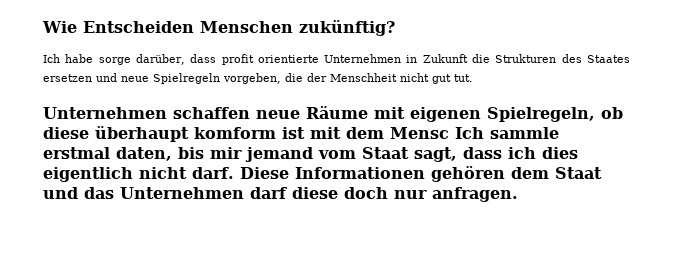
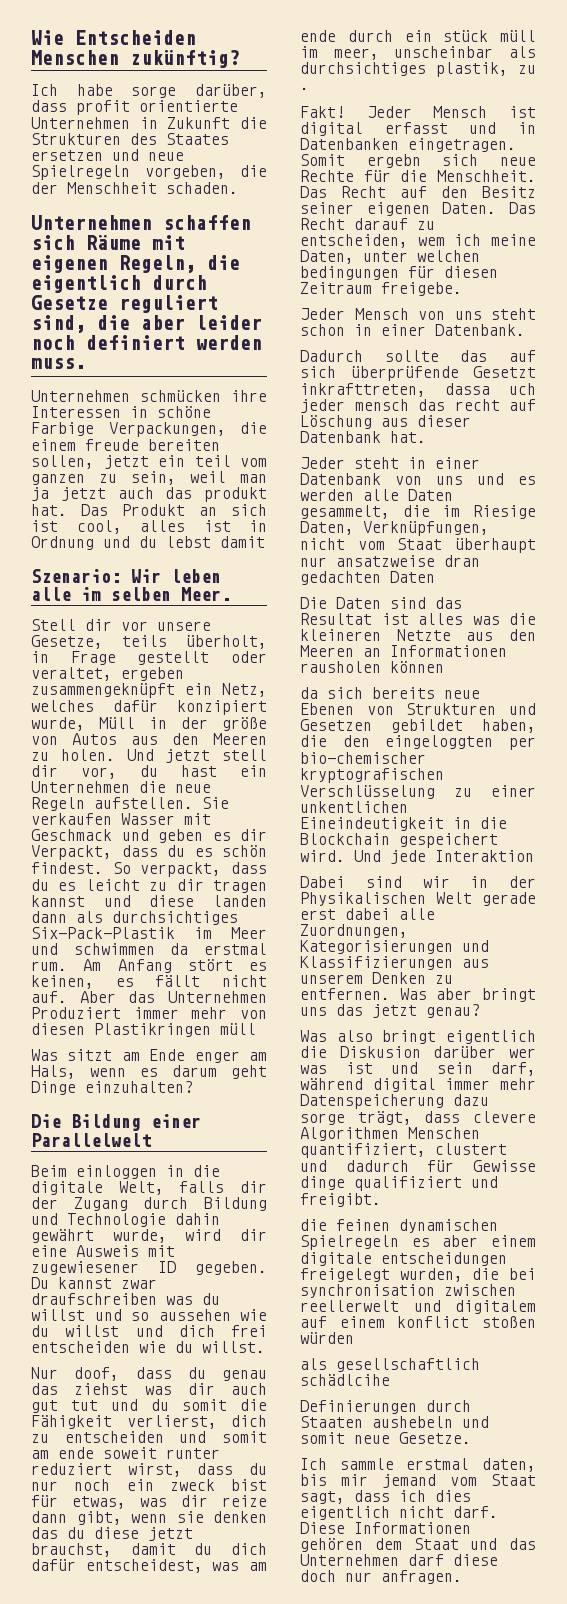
- Ich habe sorge darüber, dass profit orientierte Unternehmen in Zukunft die Strukturen des Staates ersetzen und neue Spielregeln vorgeben, die der Menschheit nicht gut tut.
+ Ich habe sorge darüber, dass profit orientierte Unternehmen in Zukunft die Strukturen des Staates ersetzen und neue Spielregeln vorgeben, die der Menschheit schaden.
- Unternehmen schaffen neue Räume mit eigenen Spielregeln, ob diese überhaupt komform ist mit dem Mensc Ich sammle erstmal daten, bis mir jemand vom Staat sagt, dass ich dies eigentlich nicht darf.
+ Unternehmen schaffen sich Räume mit eigenen Regeln, die eigentlich durch Gesetze reguliert sind, die aber leider noch definiert werden muss.
+ Unternehmen schmücken ihre Interessen in schöne Farbige Verpackungen, die einem freude bereiten sollen, jetzt ein teil vom ganzen zu sein, weil man ja jetzt auch das produkt hat. Das Produkt an sich ist cool, alles ist in Ordnung und du lebst damit
+ Szenario: Wir leben alle im selben Meer.
+ Stell dir vor unsere Gesetze, teils überholt, in Frage gestellt oder veraltet, ergeben zusammengeknüpft ein Netz, welches dafür konzipiert wurde, Müll in der größe von Autos aus den Meeren zu holen. Und jetzt stell dir vor, du hast ein Unternehmen die neue Regeln aufstellen. Sie verkaufen Wasser mit Geschmack und geben es dir Verpackt, dass du es schön findest. So verpackt, dass du es leicht zu dir tragen kannst und diese landen dann als durchsichtiges Six-Pack-Plastik im Meer und schwimmen da erstmal rum. Am Anfang stört es keinen, es fällt nicht auf. Aber das Unternehmen Produziert immer mehr von diesen Plastikringen müll
+ Was sitzt am Ende enger am Hals, wenn es darum geht Dinge einzuhalten?
+ Die Bildung einer Parallelwelt
+ Beim einloggen in die digitale Welt, falls dir der Zugang durch Bildung und Technologie dahin gewährt wurde, wird dir eine Ausweis mit zugewiesener ID gegeben. Du kannst zwar draufschreiben was du willst und so aussehen wie du willst und dich frei entscheiden wie du willst.
+ Nur doof, dass du genau das ziehst was dir auch gut tut und du somit die Fähigkeit verlierst, dich zu entscheiden und somit am ende soweit runter reduziert wirst, dass du nur noch ein zweck bist für etwas, was dir reize dann gibt, wenn sie denken das du diese jetzt brauchst, damit du dich dafür entscheidest, was am ende durch ein stück müll im meer, unscheinbar als durchsichtiges plastik, zu .
+ Fakt! Jeder Mensch ist digital erfasst und in Datenbanken eingetragen. Somit ergebn sich neue Rechte für die Menschheit. Das Recht auf den Besitz seiner eigenen Daten. Das Recht darauf zu entscheiden, wem ich meine Daten, unter welchen bedingungen für diesen Zeitraum freigebe.
+ Jeder Mensch von uns steht schon in einer Datenbank.
+ Dadurch sollte das auf sich überprüfende Gesetzt inkrafttreten, dassa uch jeder mensch das recht auf Löschung aus dieser Datenbank hat.
+ Jeder steht in einer Datenbank von uns und es werden alle Daten gesammelt, die im Riesige Daten, Verknüpfungen, nicht vom Staat überhaupt nur ansatzweise dran gedachten Daten
+ Die Daten sind das Resultat ist alles was die kleineren Netzte aus den Meeren an Informationen rausholen können
+ da sich bereits neue Ebenen von Strukturen und Gesetzen gebildet haben, die den eingeloggten per bio-chemischer kryptografischen Verschlüsselung zu einer unkentlichen Eineindeutigkeit in die Blockchain gespeichert wird. Und jede Interaktion
+ Dabei sind wir in der Physikalischen Welt gerade erst dabei alle Zuordnungen, Kategorisierungen und Klassifizierungen aus unserem Denken zu entfernen. Was aber bringt uns das jetzt genau?
+ Was also bringt eigentlich die Diskusion darüber wer was ist und sein darf, während digital immer mehr Datenspeicherung dazu sorge trägt, dass clevere Algorithmen Menschen quantifiziert, clustert und dadurch für Gewisse dinge qualifiziert und freigibt.
+ die feinen dynamischen Spielregeln es aber einem digitale entscheidungen freigelegt wurden, die bei synchronisation zwischen reellerwelt und digitalem auf einem konflict stoßen würden
+ als gesellschaftlich schädlcihe
+ Definierungen durch Staaten aushebeln und somit neue Gesetze.
+ Ich sammle erstmal daten, bis mir jemand vom Staat sagt, dass ich dies eigentlich nicht darf.

